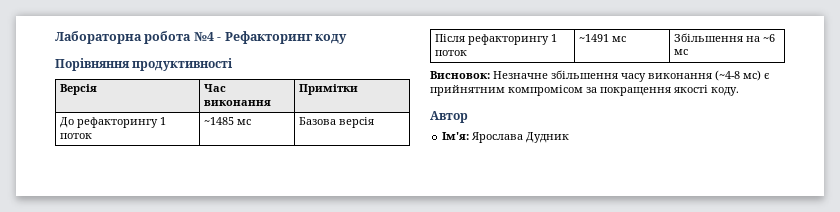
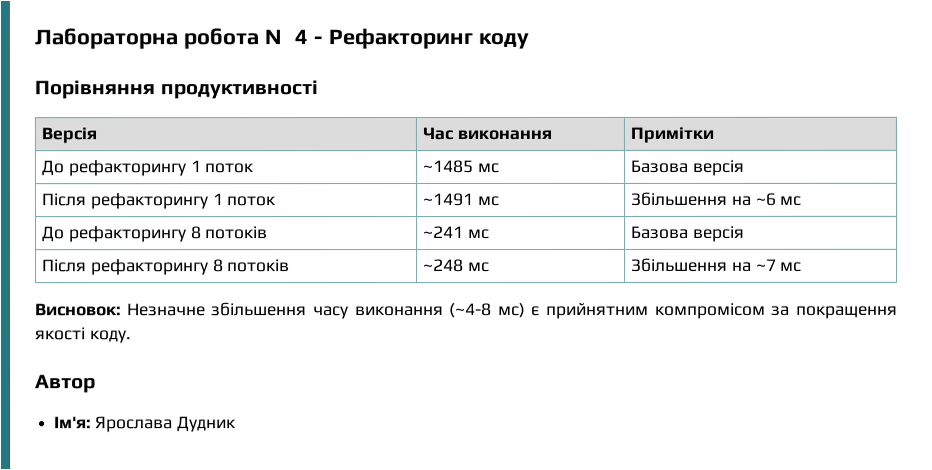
+ До рефакторингу 8 потоків | ~241 мс | Базова версія
+ Після рефакторингу 8 потоків | ~248 мс | Збільшення на ~7 мс

